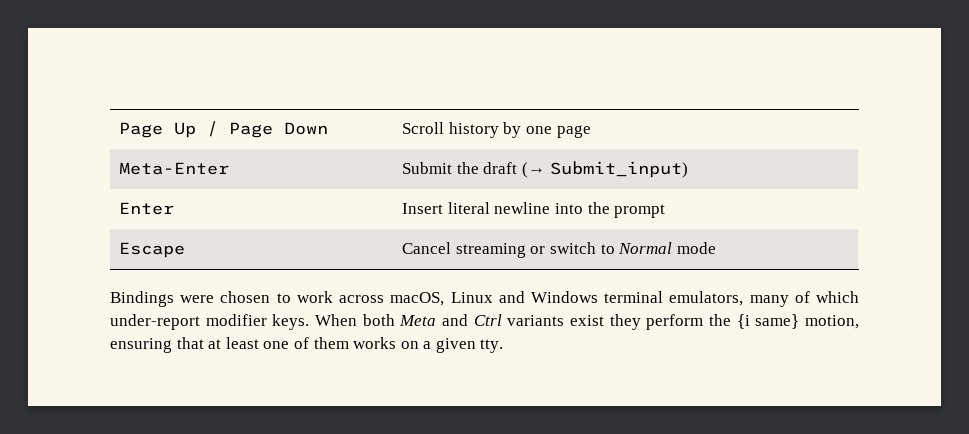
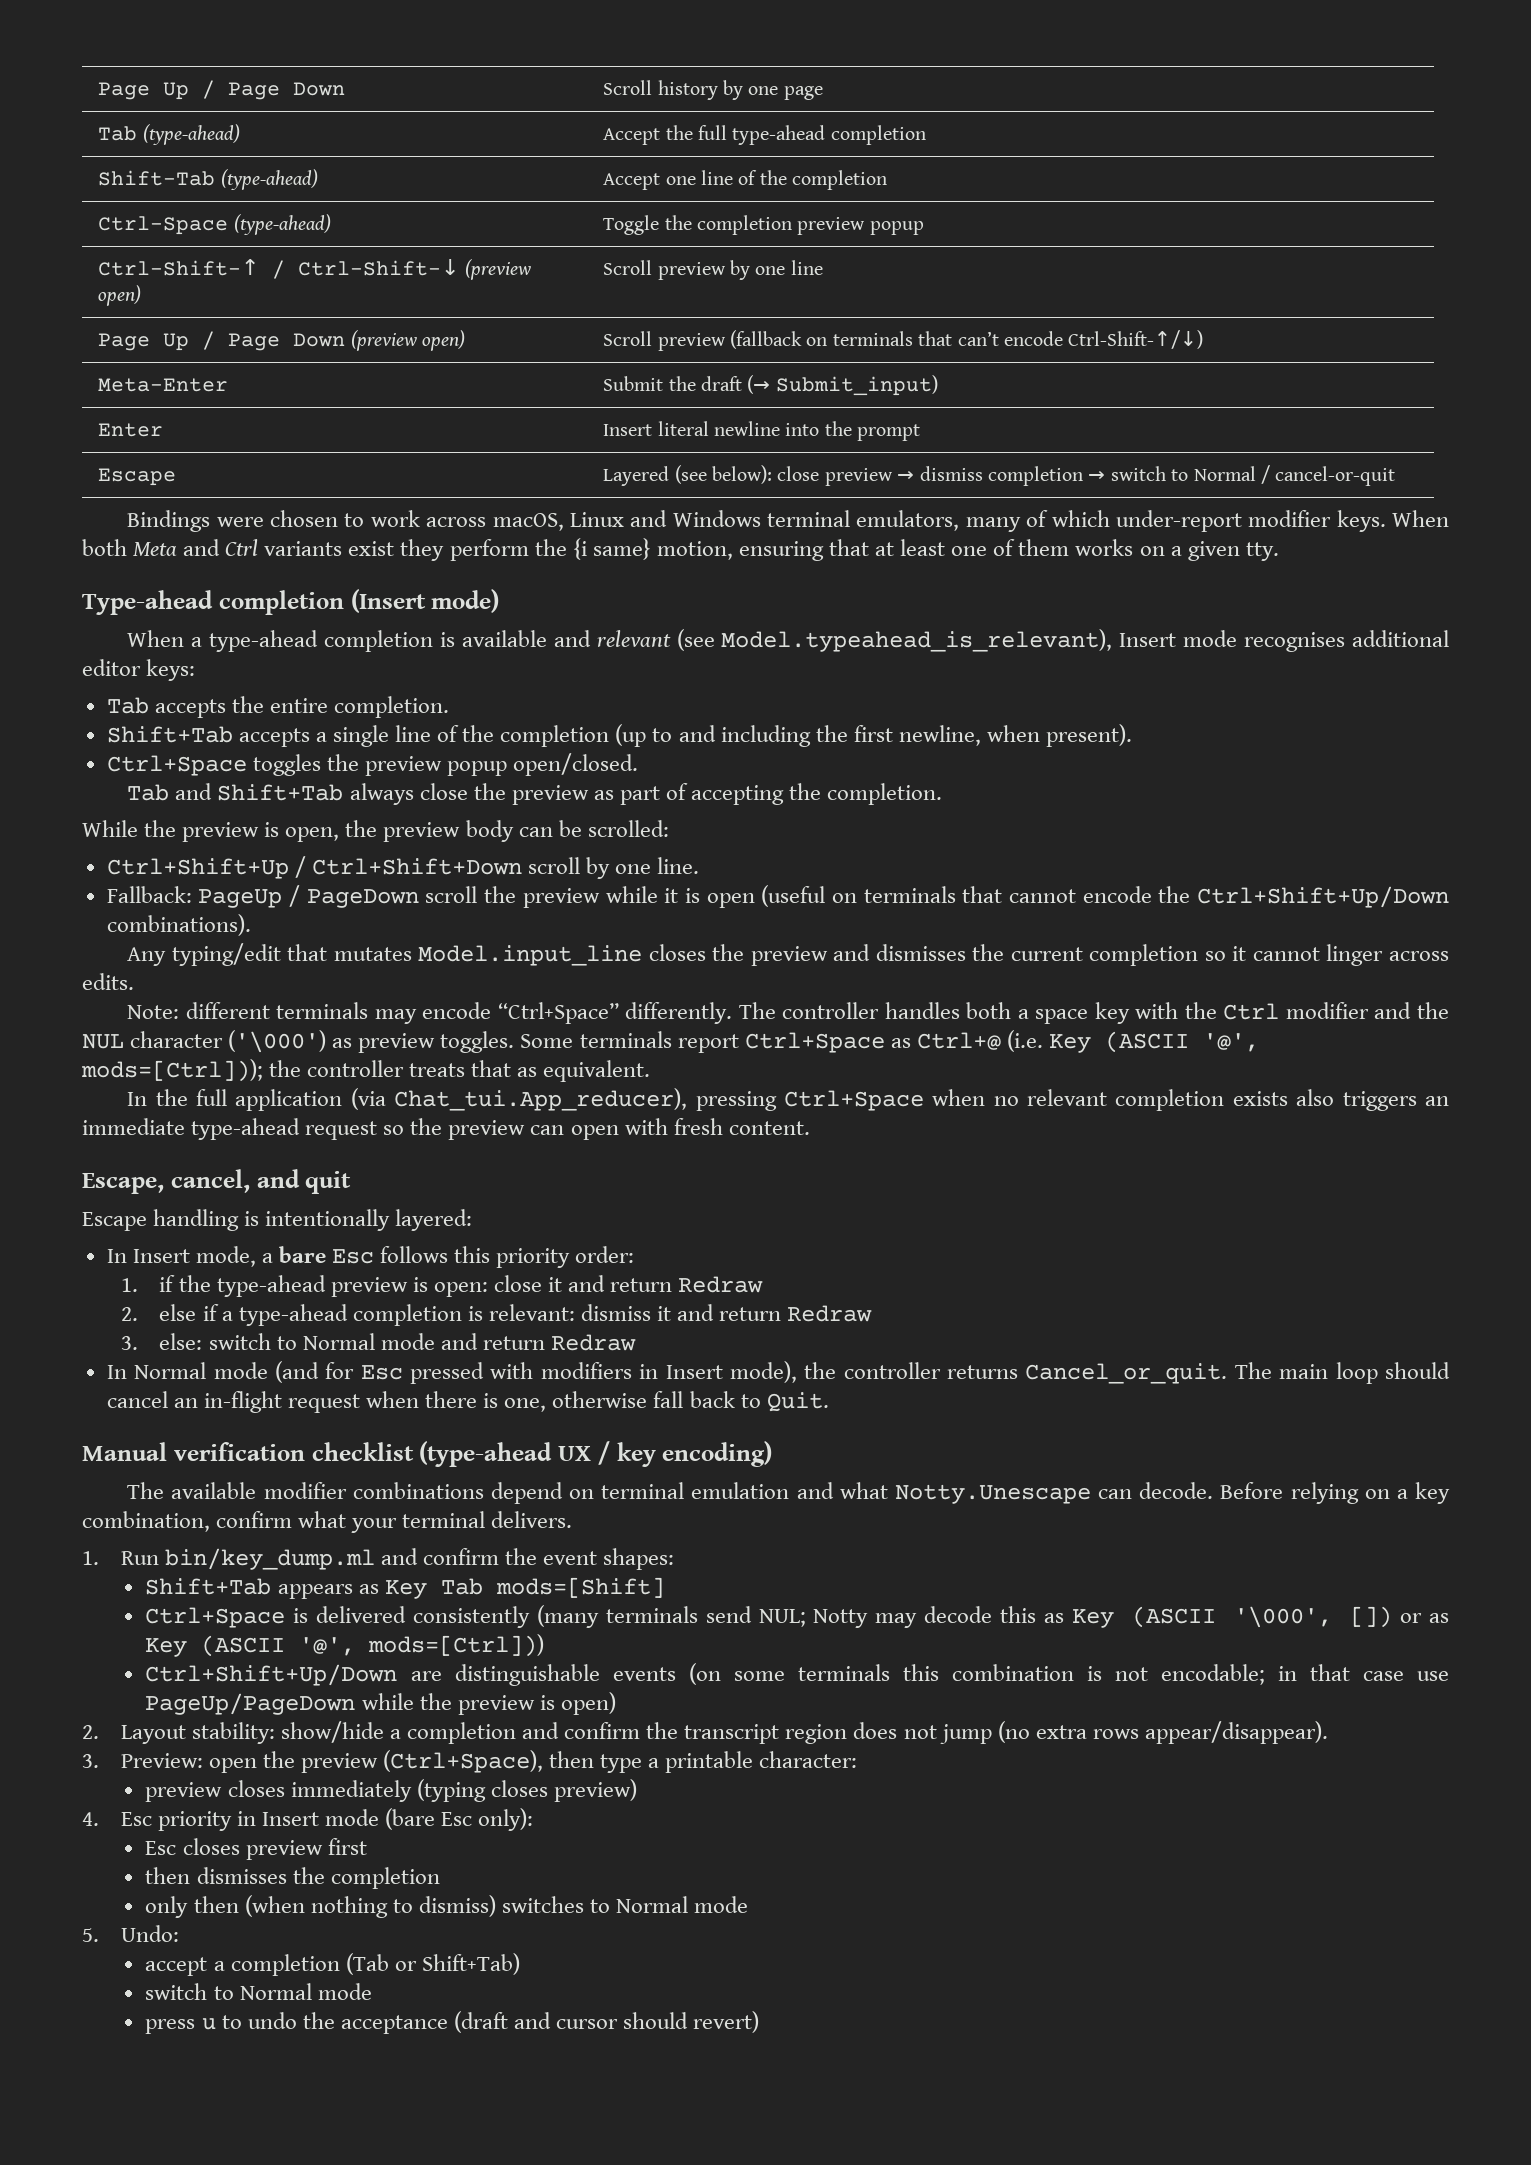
+ Tab (type-ahead) | Accept the full type-ahead completion
+ Shift-Tab (type-ahead) | Accept one line of the completion
+ Ctrl-Space (type-ahead) | Toggle the completion preview popup
+ Ctrl-Shift-↑ / Ctrl-Shift-↓ (preview open) | Scroll preview by one line
+ Page Up / Page Down (preview open) | Scroll preview (fallback on terminals that can’t encode Ctrl-Shift-↑/↓)
- Escape | Cancel streaming or switch to Normal mode
+ Escape | Layered (see below): close preview → dismiss completion → switch to Normal / cancel-or-quit
+ Type-ahead completion (Insert mode)
+ When a type-ahead completion is available and relevant (see Model.typeahead_is_relevant), Insert mode recognises additional editor keys:
+ Tab accepts the entire completion.
+ Shift+Tab accepts a single line of the completion (up to and including the first newline, when present).
+ Ctrl+Space toggles the preview popup open/closed.
+ Tab and Shift+Tab always close the preview as part of accepting the completion.
+ While the preview is open, the preview body can be scrolled:
+ Ctrl+Shift+Up / Ctrl+Shift+Down scroll by one line.
+ Fallback: PageUp / PageDown scroll the preview while it is open (useful on terminals that cannot encode the Ctrl+Shift+Up/Down combinations).
+ Any typing/edit that mutates Model.input_line closes the preview and dismisses the current completion so it cannot linger across edits.
+ Note: different terminals may encode “Ctrl+Space” differently. The controller handles both a space key with the Ctrl modifier and the NUL character ('\000') as preview toggles. Some terminals report Ctrl+Space as Ctrl+@ (i.e. Key (ASCII '@', mods=[Ctrl])); the controller treats that as equivalent.
+ In the full application (via Chat_tui.App_reducer), pressing Ctrl+Space when no relevant completion exists also triggers an immediate type-ahead request so the preview can open with fresh content.
+ Escape, cancel, and quit
+ Escape handling is intentionally layered:
+ In Insert mode, a bare Esc follows this priority order:
+ 1. if the type-ahead preview is open: close it and return Redraw
+ 2. else if a type-ahead completion is relevant: dismiss it and return Redraw
+ 3. else: switch to Normal mode and return Redraw
+ In Normal mode (and for Esc pressed with modifiers in Insert mode), the controller returns Cancel_or_quit. The main loop should cancel an in-flight request when there is one, otherwise fall back to Quit.
+ Manual verification checklist (type-ahead UX / key encoding)
+ The available modifier combinations depend on terminal emulation and what Notty.Unescape can decode. Before relying on a key combination, confirm what your terminal delivers.
+ 1. Run bin/key_dump.ml and confirm the event shapes:
+ Shift+Tab appears as Key Tab mods=[Shift]
+ Ctrl+Space is delivered consistently (many terminals send NUL; Notty may decode this as Key (ASCII '\000', []) or as Key (ASCII '@', mods=[Ctrl]))
+ Ctrl+Shift+Up/Down are distinguishable events (on some terminals this combination is not encodable; in that case use PageUp/PageDown while the preview is open)
+ 2. Layout stability: show/hide a completion and confirm the transcript region does not jump (no extra rows appear/disappear).
+ 3. Preview: open the preview (Ctrl+Space), then type a printable character:
+ preview closes immediately (typing closes preview)
+ 4. Esc priority in Insert mode (bare Esc only):
+ Esc closes preview first
+ then dismisses the completion
+ only then (when nothing to dismiss) switches to Normal mode
+ 5. Undo:
+ accept a completion (Tab or Shift+Tab)
+ switch to Normal mode
+ press u to undo the acceptance (draft and cursor should revert)

